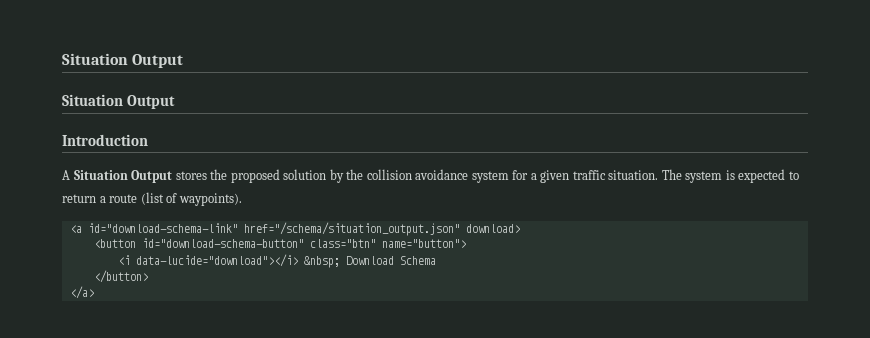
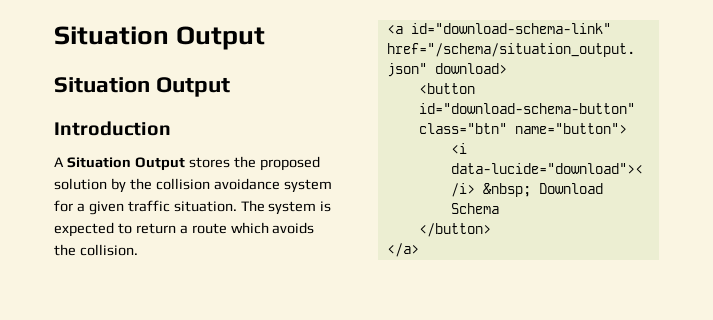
- The system is expected to return a route (list of waypoints).
+ The system is expected to return a route which avoids the collision.

